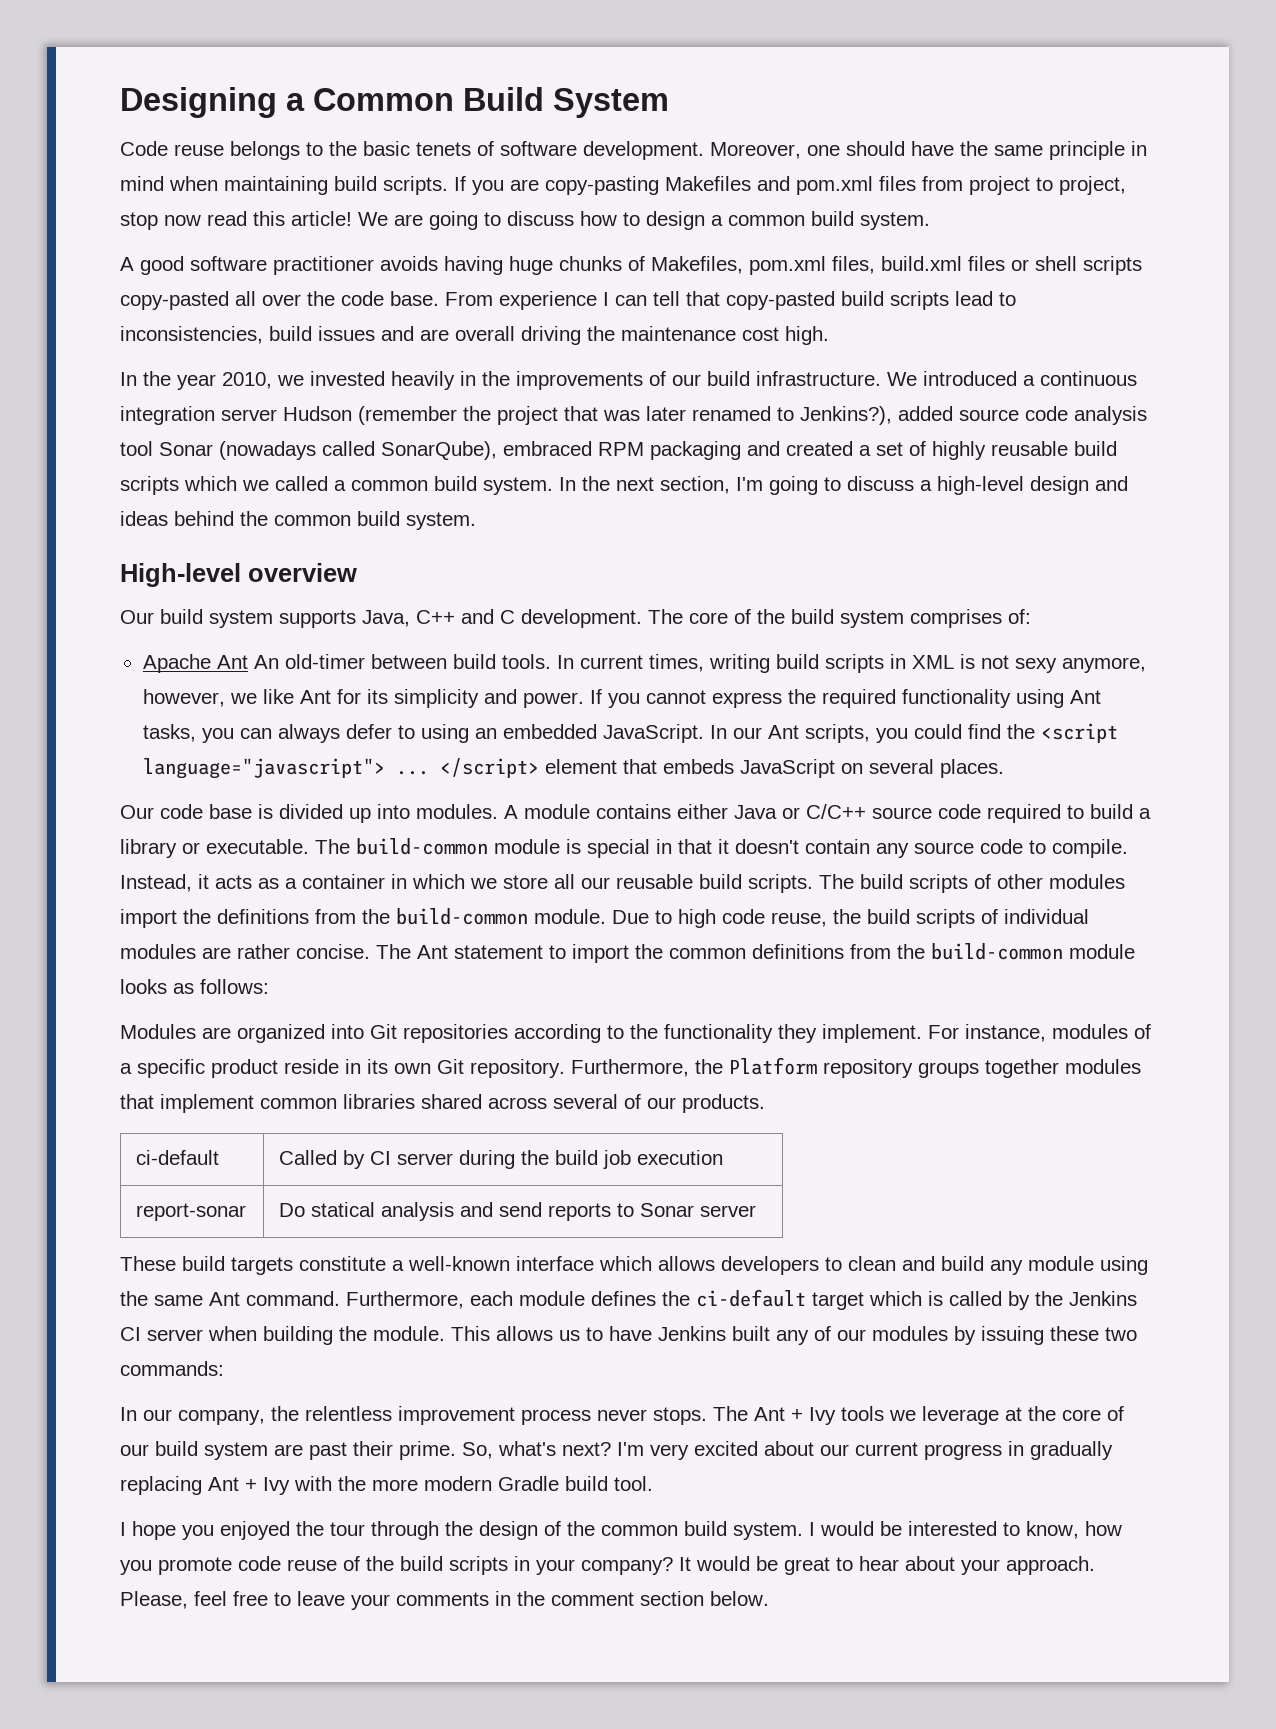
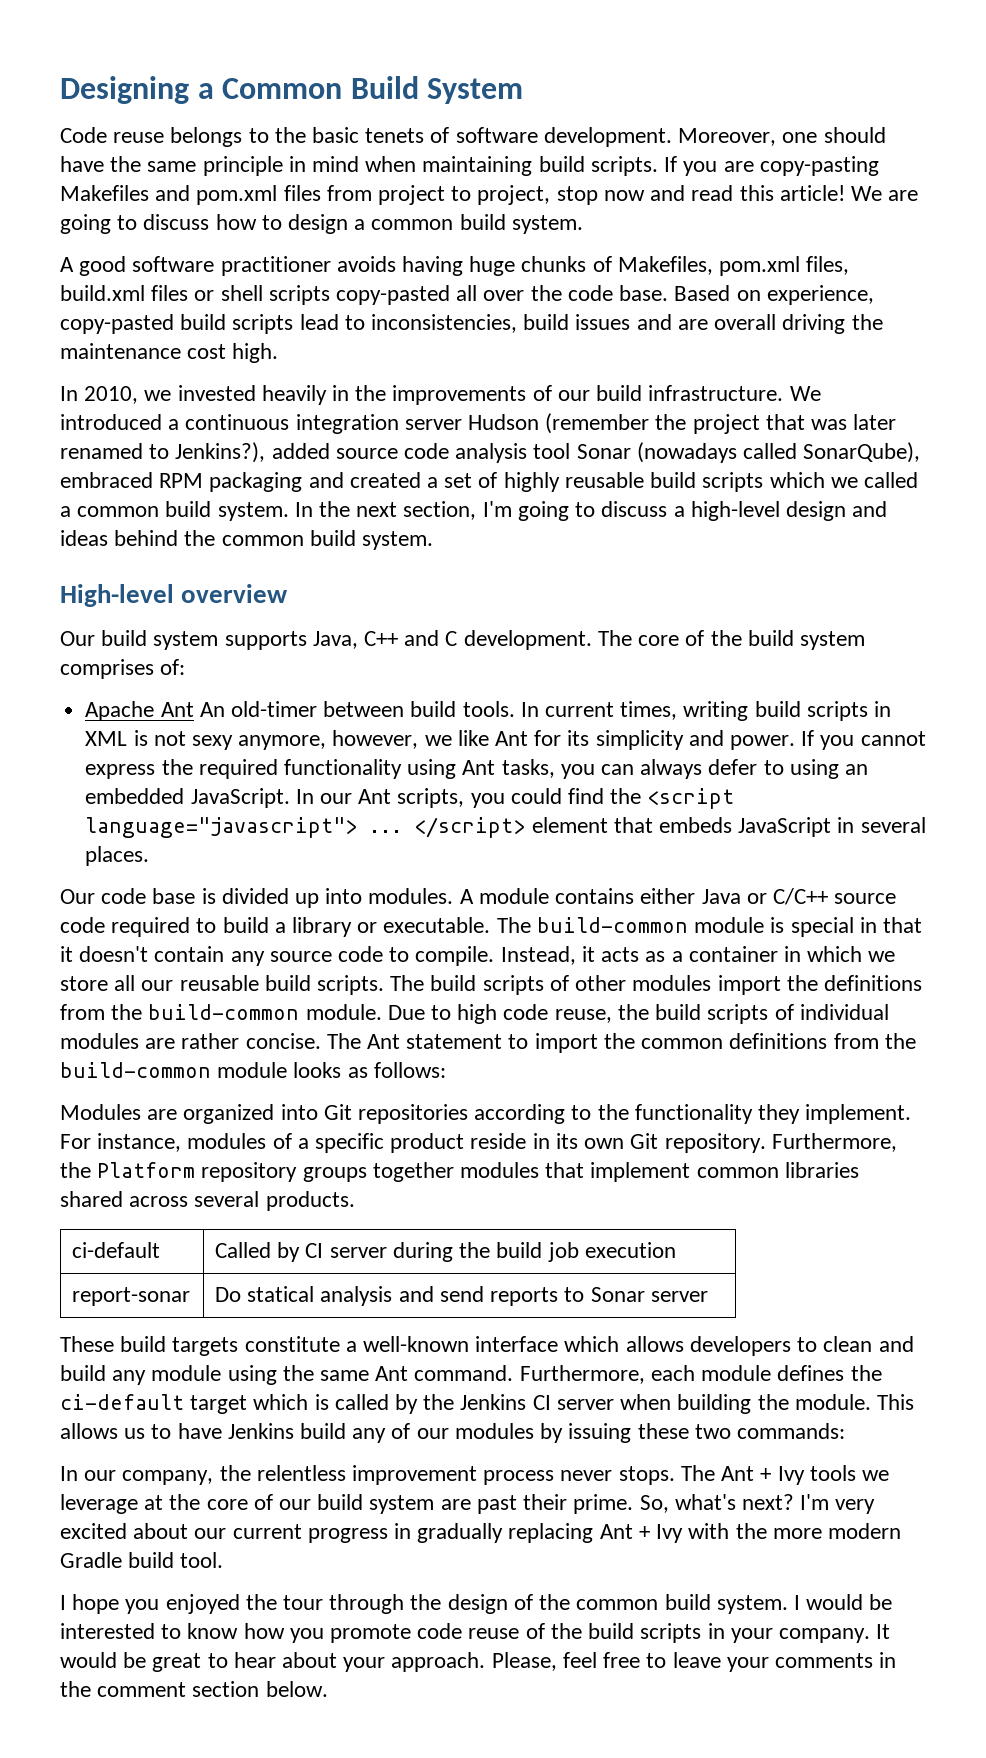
- If you are copy-pasting Makefiles and pom.xml files from project to project, stop now read this article!
+ If you are copy-pasting Makefiles and pom.xml files from project to project, stop now and read this article!
- From experience I can tell that copy-pasted build scripts lead to inconsistencies, build issues and are overall driving the maintenance cost high.
+ Based on experience, copy-pasted build scripts lead to inconsistencies, build issues and are overall driving the maintenance cost high.
- In the year 2010, we invested heavily in the improvements of our build infrastructure.
+ In 2010, we invested heavily in the improvements of our build infrastructure.
- </script> element that embeds JavaScript on several places.
+ </script> element that embeds JavaScript in several places.
- Furthermore, the Platform repository groups together modules that implement common libraries shared across several of our products.
+ Furthermore, the Platform repository groups together modules that implement common libraries shared across several products.
- This allows us to have Jenkins built any of our modules by issuing these two commands:
+ This allows us to have Jenkins build any of our modules by issuing these two commands:
- I would be interested to know, how you promote code reuse of the build scripts in your company?
+ I would be interested to know how you promote code reuse of the build scripts in your company.

